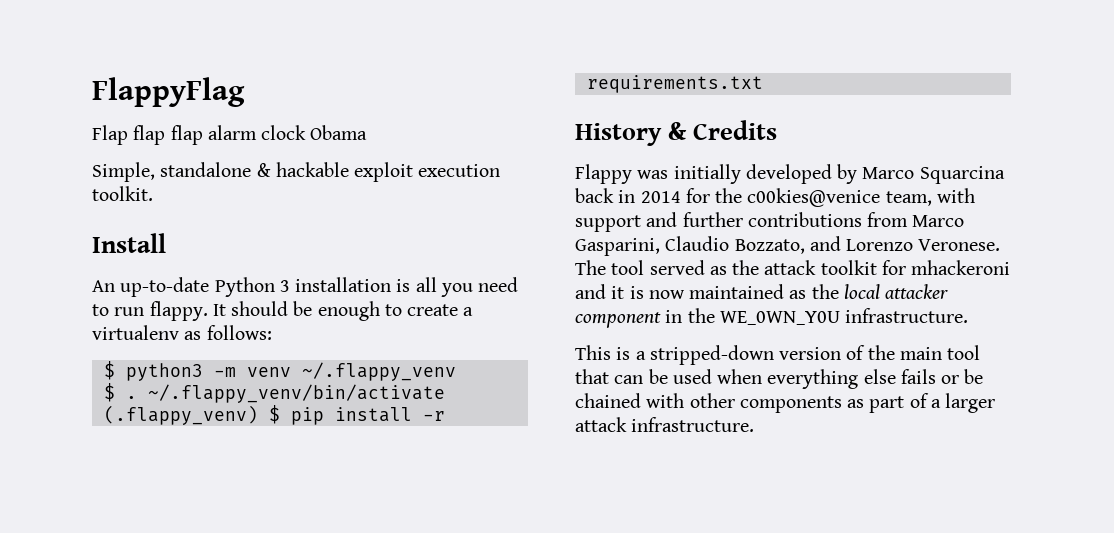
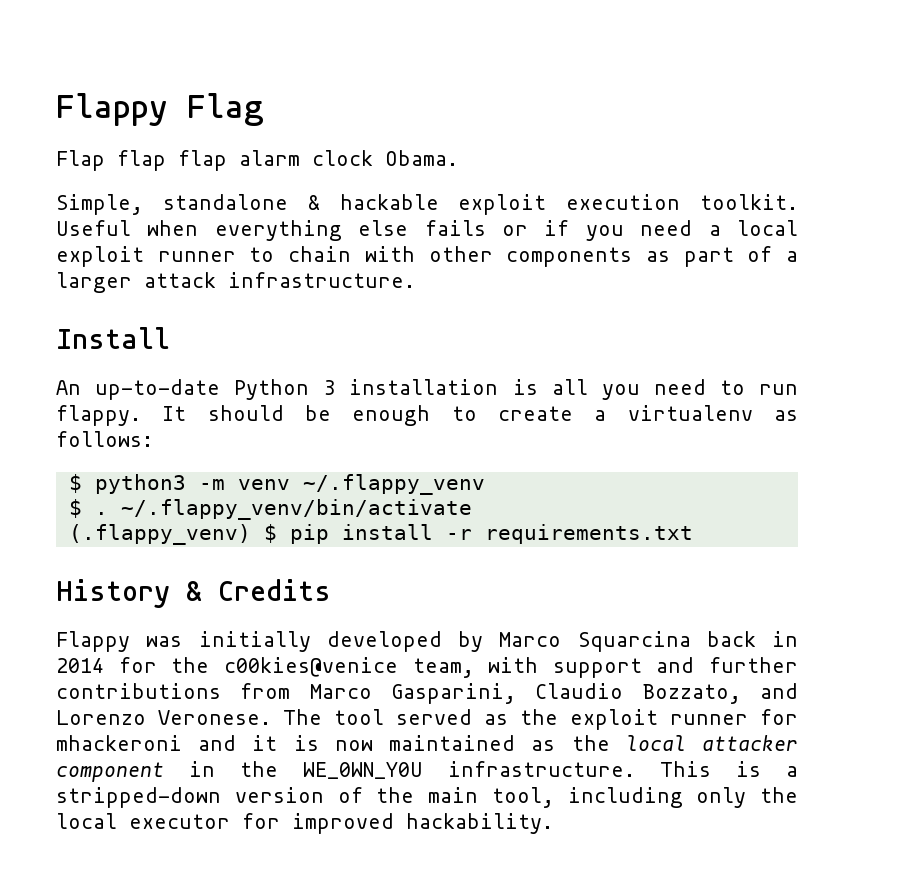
- FlappyFlag
+ Flappy Flag
- Flap flap flap alarm clock Obama
+ Flap flap flap alarm clock Obama.
+ Useful when everything else fails or if you need a local exploit runner to chain with other components as part of a larger attack infrastructure.
- The tool served as the attack toolkit for mhackeroni and it is now maintained as the local attacker component in the WE_0WN_Y0U infrastructure.
- This is a stripped-down version of the main tool that can be used when everything else fails or be chained with other components as part of a larger attack infrastructure.
+ The tool served as the exploit runner for mhackeroni and it is now maintained as the local attacker component in the WE_0WN_Y0U infrastructure. This is a stripped-down version of the main tool, including only the local executor for improved hackability.

